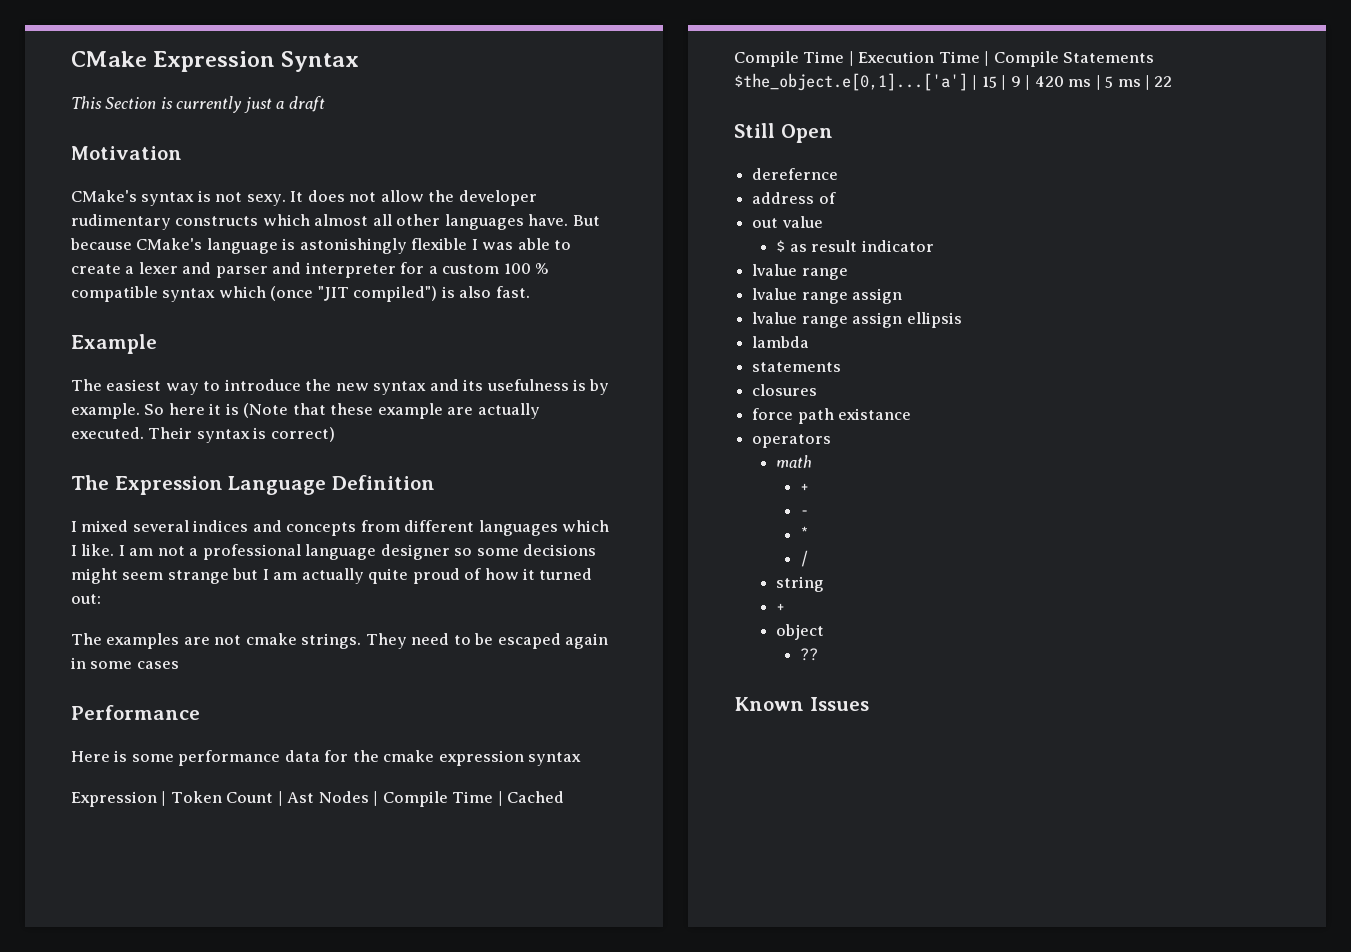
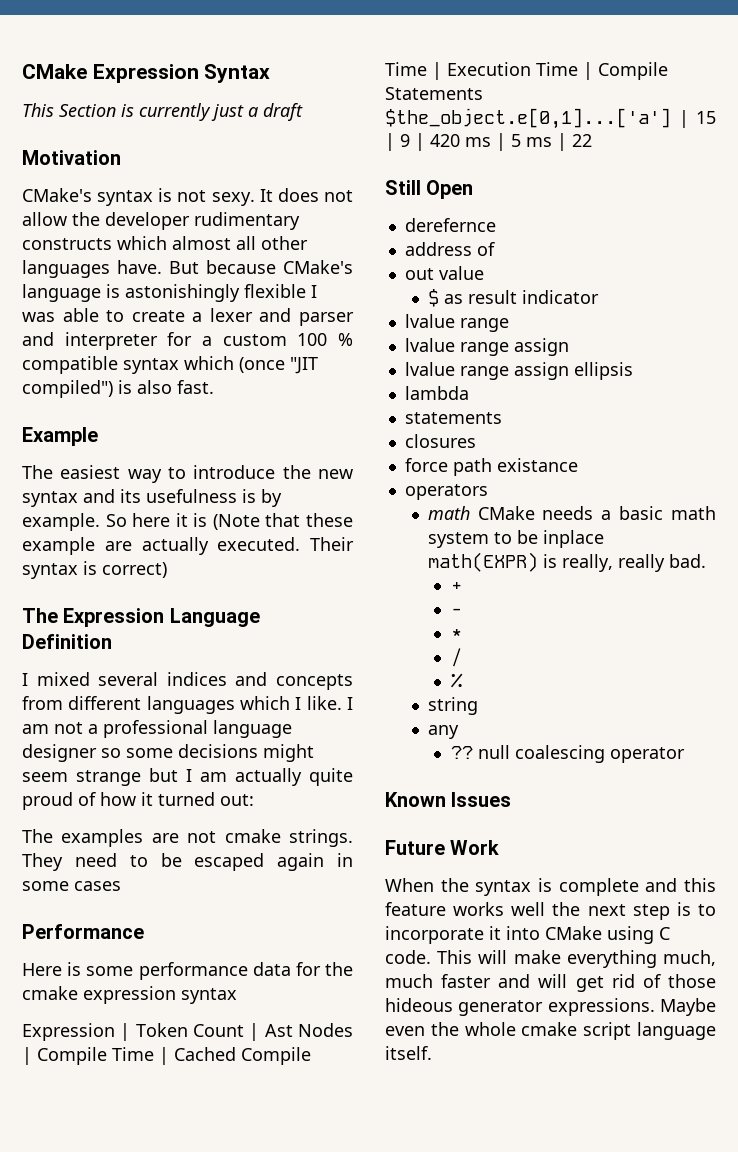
- math
+ math CMake needs a basic math system to be inplace math(EXPR) is really, really bad.
  /
+ %
  string
- +
- object
+ any
- ??
+ ?? null coalescing operator
+ Future Work
+ When the syntax is complete and this feature works well the next step is to incorporate it into CMake using C code. This will make everything much, much faster and will get rid of those hideous generator expressions. Maybe even the whole cmake script language itself.

